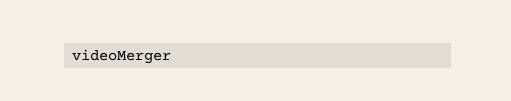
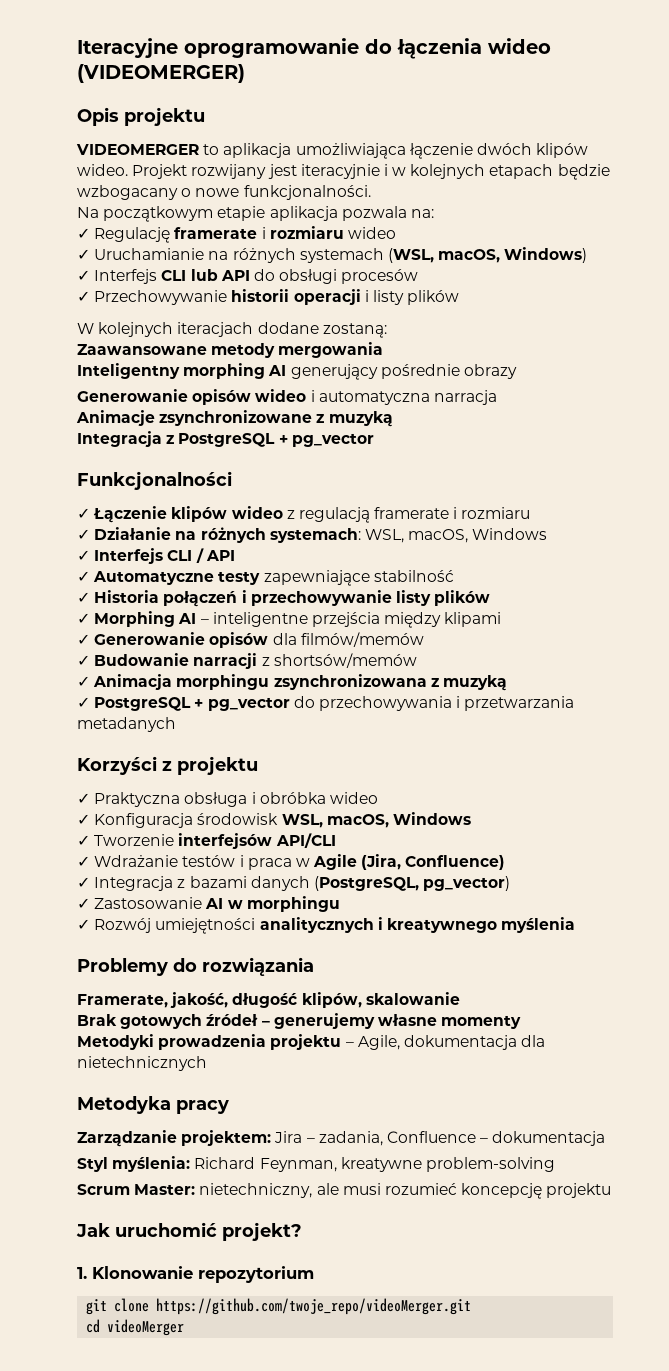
- videoMerger
+ Iteracyjne oprogramowanie do łączenia wideo (VIDEOMERGER)
+ Opis projektu
+ VIDEOMERGER to aplikacja umożliwiająca łączenie dwóch klipów wideo. Projekt rozwijany jest iteracyjnie i w kolejnych etapach będzie wzbogacany o nowe funkcjonalności.
+ Na początkowym etapie aplikacja pozwala na:
+ ✓ Regulację framerate i rozmiaru wideo
+ ✓ Uruchamianie na różnych systemach (WSL, macOS, Windows)
+ ✓ Interfejs CLI lub API do obsługi procesów
+ ✓ Przechowywanie historii operacji i listy plików
+ W kolejnych iteracjach dodane zostaną:
+ Zaawansowane metody mergowania
+ Inteligentny morphing AI generujący pośrednie obrazy
+ Generowanie opisów wideo i automatyczna narracja
+ Animacje zsynchronizowane z muzyką
+ Integracja z PostgreSQL + pg_vector
+ Funkcjonalności
+ ✓ Łączenie klipów wideo z regulacją framerate i rozmiaru
+ ✓ Działanie na różnych systemach: WSL, macOS, Windows
+ ✓ Interfejs CLI / API
+ ✓ Automatyczne testy zapewniające stabilność
+ ✓ Historia połączeń i przechowywanie listy plików
+ ✓ Morphing AI – inteligentne przejścia między klipami
+ ✓ Generowanie opisów dla filmów/memów
+ ✓ Budowanie narracji z shortsów/memów
+ ✓ Animacja morphingu zsynchronizowana z muzyką
+ ✓ PostgreSQL + pg_vector do przechowywania i przetwarzania metadanych
+ Korzyści z projektu
+ ✓ Praktyczna obsługa i obróbka wideo
+ ✓ Konfiguracja środowisk WSL, macOS, Windows
+ ✓ Tworzenie interfejsów API/CLI
+ ✓ Wdrażanie testów i praca w Agile (Jira, Confluence)
+ ✓ Integracja z bazami danych (PostgreSQL, pg_vector)
+ ✓ Zastosowanie AI w morphingu
+ ✓ Rozwój umiejętności analitycznych i kreatywnego myślenia
+ Problemy do rozwiązania
+ Framerate, jakość, długość klipów, skalowanie
+ Brak gotowych źródeł – generujemy własne momenty
+ Metodyki prowadzenia projektu – Agile, dokumentacja dla nietechnicznych
+ Metodyka pracy
+ Zarządzanie projektem: Jira – zadania, Confluence – dokumentacja
+ Styl myślenia: Richard Feynman, kreatywne problem-solving
+ Scrum Master: nietechniczny, ale musi rozumieć koncepcję projektu
+ Jak uruchomić projekt?
+ 1. Klonowanie repozytorium
+ git clone https://github.com/twoje_repo/videoMerger.git
+ cd videoMerger

